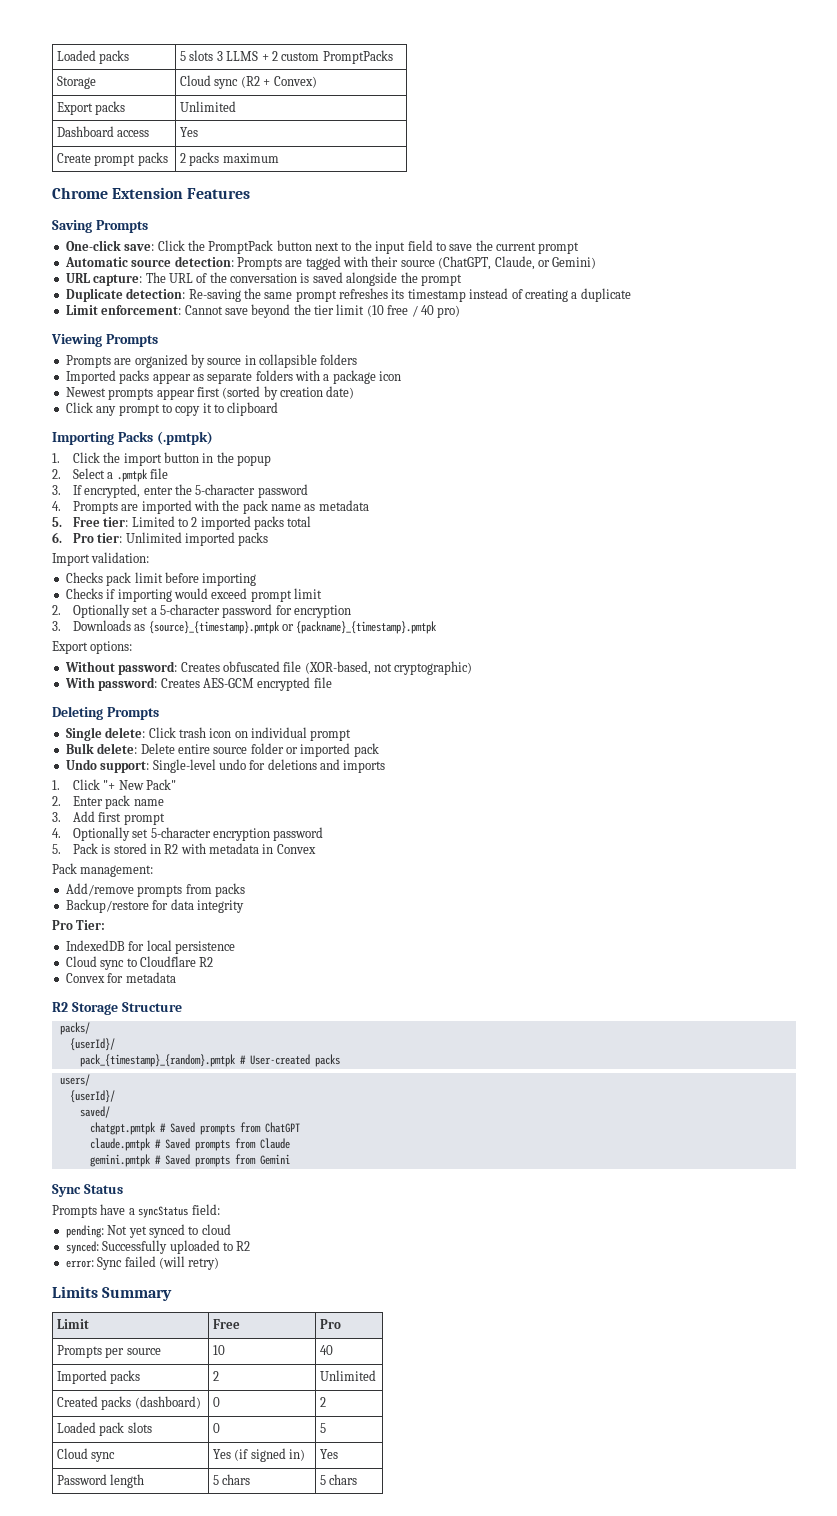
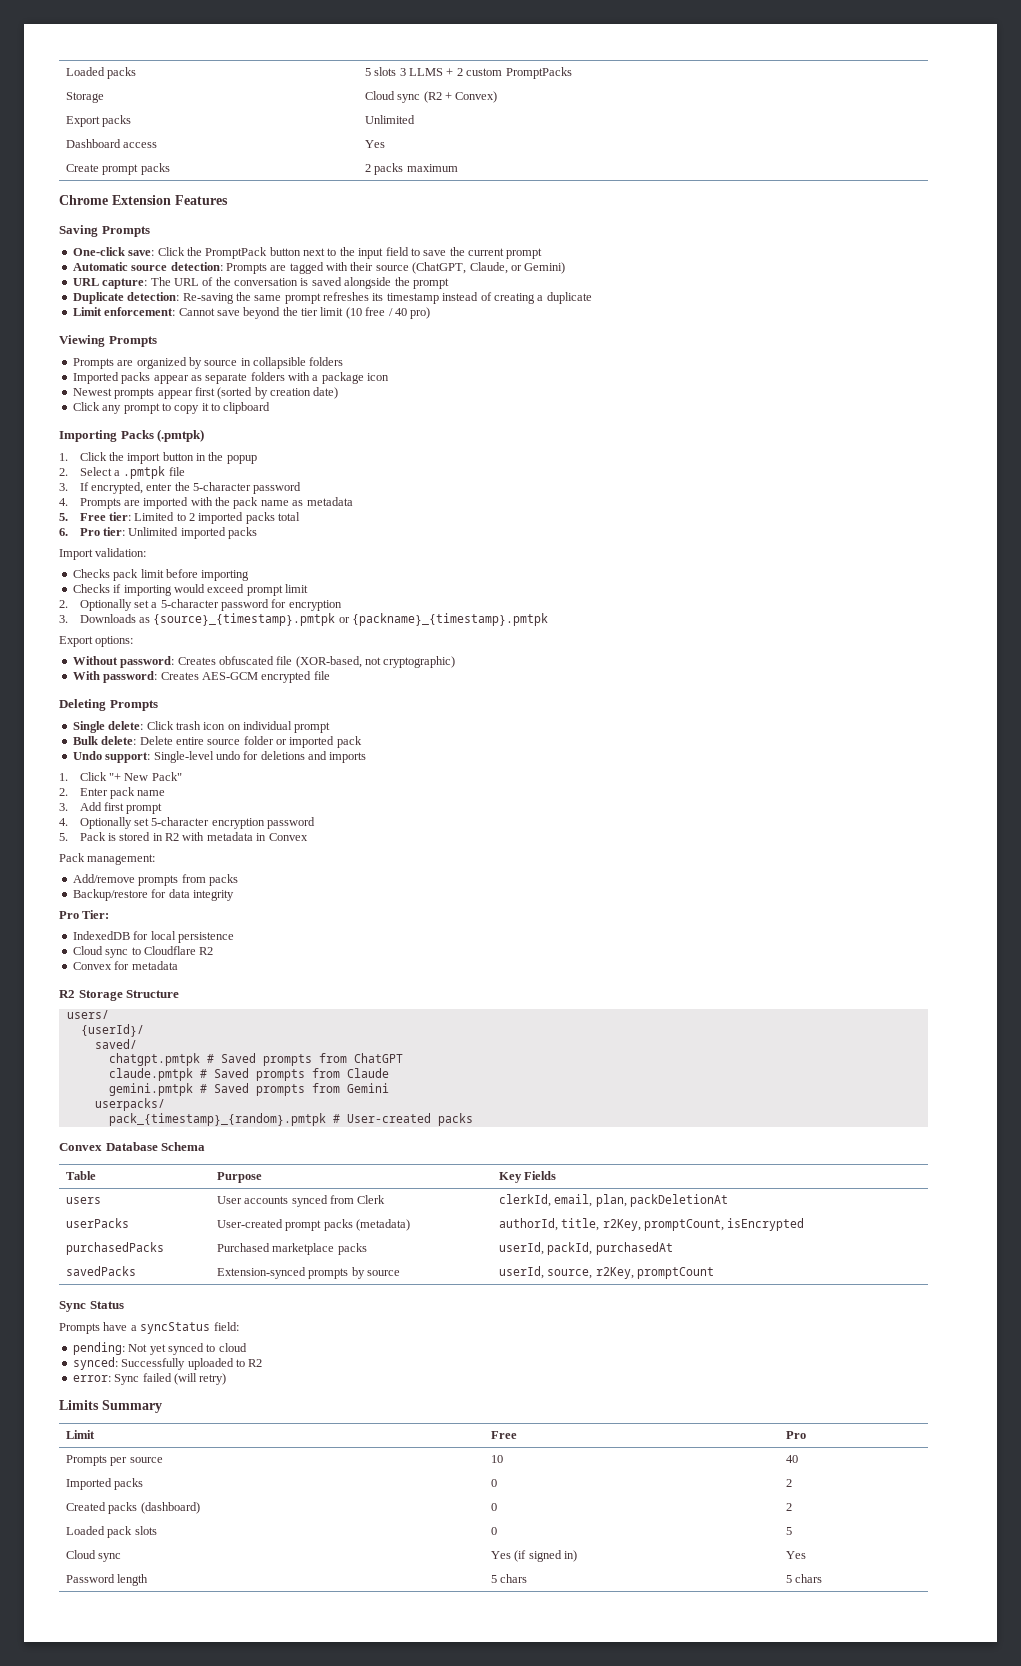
- packs/
- {userId}/
- pack_{timestamp}_{random}.pmtpk # User-created packs
+ userpacks/
+ pack_{timestamp}_{random}.pmtpk # User-created packs
+ Convex Database Schema
+ Table | Purpose | Key Fields
+ users | User accounts synced from Clerk | clerkId, email, plan, packDeletionAt
+ userPacks | User-created prompt packs (metadata) | authorId, title, r2Key, promptCount, isEncrypted
+ purchasedPacks | Purchased marketplace packs | userId, packId, purchasedAt
+ savedPacks | Extension-synced prompts by source | userId, source, r2Key, promptCount
- Imported packs | 2 | Unlimited
+ Imported packs | 0 | 2

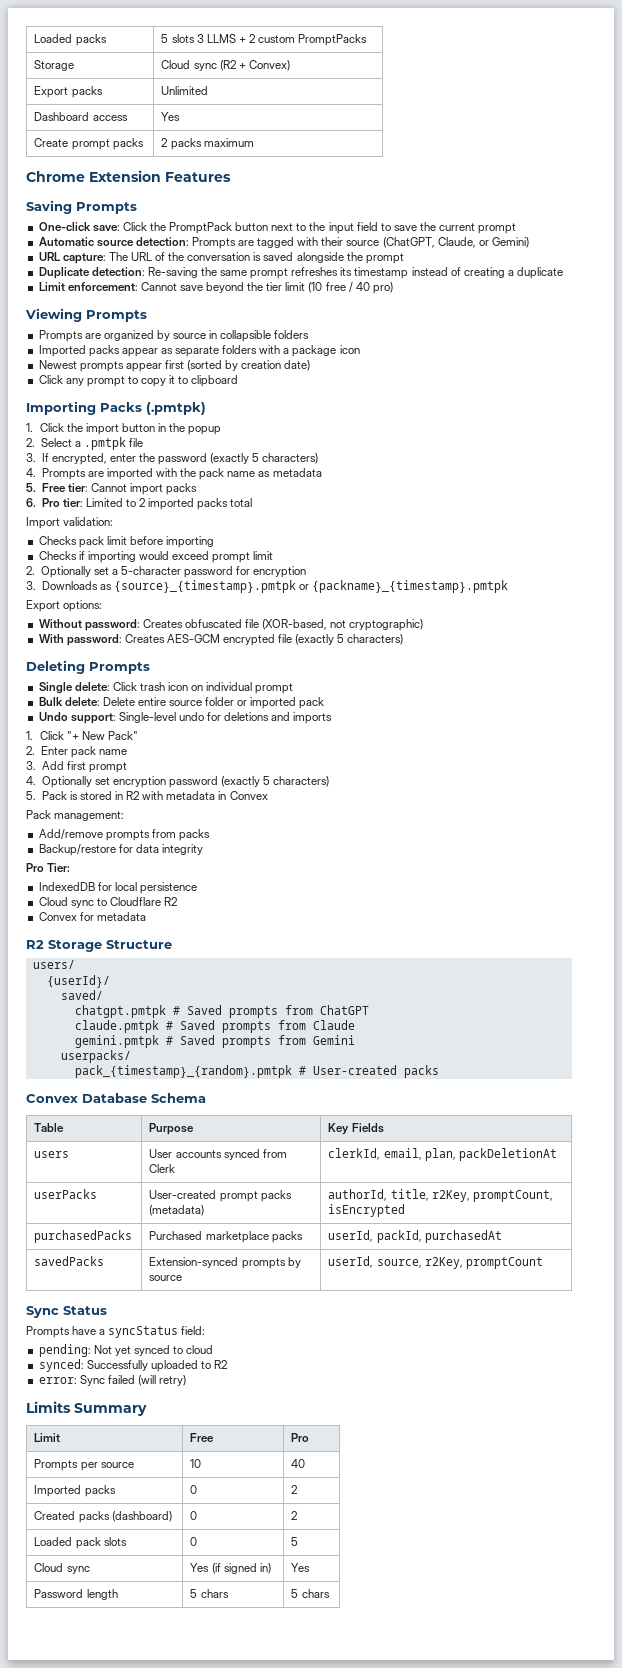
- 3. If encrypted, enter the 5-character password
+ 3. If encrypted, enter the password (exactly 5 characters)
- 5. Free tier: Limited to 2 imported packs total
+ 5. Free tier: Cannot import packs
+ 6. Pro tier: Limited to 2 imported packs total
- 6. Pro tier: Unlimited imported packs
- With password: Creates AES-GCM encrypted file
+ With password: Creates AES-GCM encrypted file (exactly 5 characters)
- 4. Optionally set 5-character encryption password
+ 4. Optionally set encryption password (exactly 5 characters)

